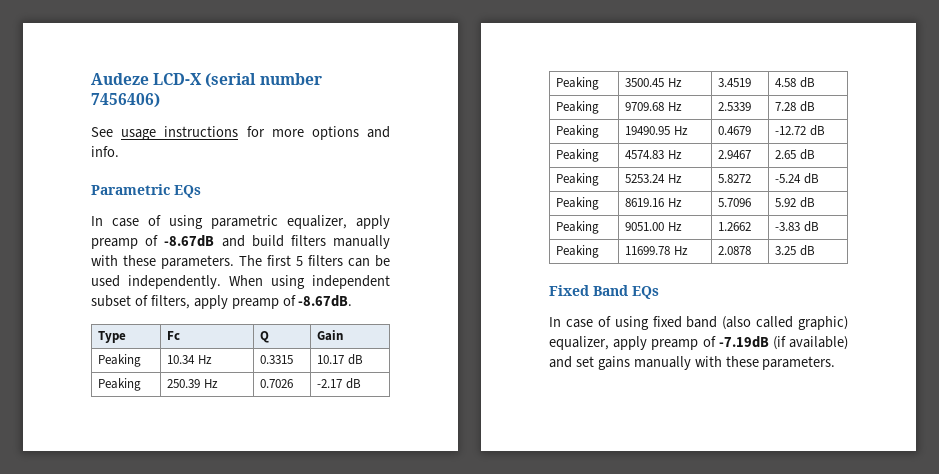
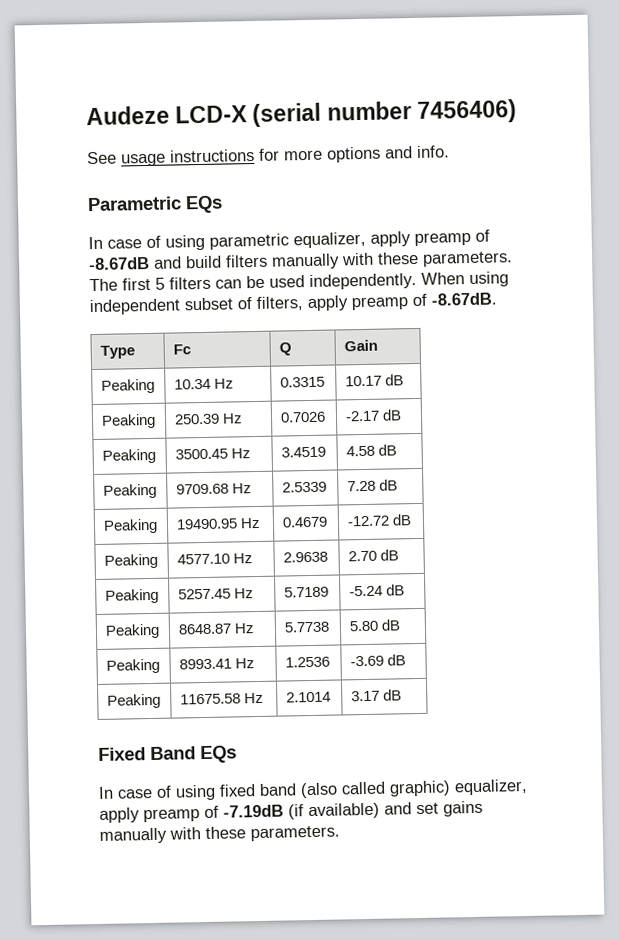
- Peaking | 4574.83 Hz | 2.9467 | 2.65 dB
- Peaking | 5253.24 Hz | 5.8272 | -5.24 dB
+ Peaking | 4577.10 Hz | 2.9638 | 2.70 dB
+ Peaking | 5257.45 Hz | 5.7189 | -5.24 dB
- Peaking | 8619.16 Hz | 5.7096 | 5.92 dB
- Peaking | 9051.00 Hz | 1.2662 | -3.83 dB
- Peaking | 11699.78 Hz | 2.0878 | 3.25 dB
+ Peaking | 8648.87 Hz | 5.7738 | 5.80 dB
+ Peaking | 8993.41 Hz | 1.2536 | -3.69 dB
+ Peaking | 11675.58 Hz | 2.1014 | 3.17 dB

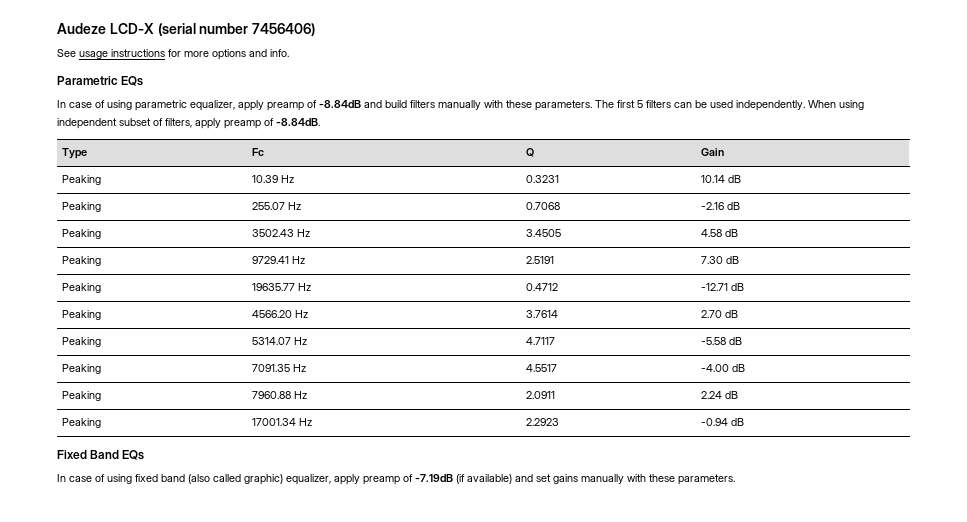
- In case of using parametric equalizer, apply preamp of -8.67dB and build filters manually with these parameters.
+ In case of using parametric equalizer, apply preamp of -8.84dB and build filters manually with these parameters.
- When using independent subset of filters, apply preamp of -8.67dB.
+ When using independent subset of filters, apply preamp of -8.84dB.
- Peaking | 10.34 Hz | 0.3315 | 10.17 dB
- Peaking | 250.39 Hz | 0.7026 | -2.17 dB
- Peaking | 3500.45 Hz | 3.4519 | 4.58 dB
+ Peaking | 10.39 Hz | 0.3231 | 10.14 dB
+ Peaking | 255.07 Hz | 0.7068 | -2.16 dB
+ Peaking | 3502.43 Hz | 3.4505 | 4.58 dB
- Peaking | 9709.68 Hz | 2.5339 | 7.28 dB
- Peaking | 19490.95 Hz | 0.4679 | -12.72 dB
- Peaking | 4577.10 Hz | 2.9638 | 2.70 dB
+ Peaking | 9729.41 Hz | 2.5191 | 7.30 dB
+ Peaking | 19635.77 Hz | 0.4712 | -12.71 dB
+ Peaking | 4566.20 Hz | 3.7614 | 2.70 dB
- Peaking | 5257.45 Hz | 5.7189 | -5.24 dB
- Peaking | 8648.87 Hz | 5.7738 | 5.80 dB
- Peaking | 8993.41 Hz | 1.2536 | -3.69 dB
- Peaking | 11675.58 Hz | 2.1014 | 3.17 dB
+ Peaking | 5314.07 Hz | 4.7117 | -5.58 dB
+ Peaking | 7091.35 Hz | 4.5517 | -4.00 dB
+ Peaking | 7960.88 Hz | 2.0911 | 2.24 dB
+ Peaking | 17001.34 Hz | 2.2923 | -0.94 dB

